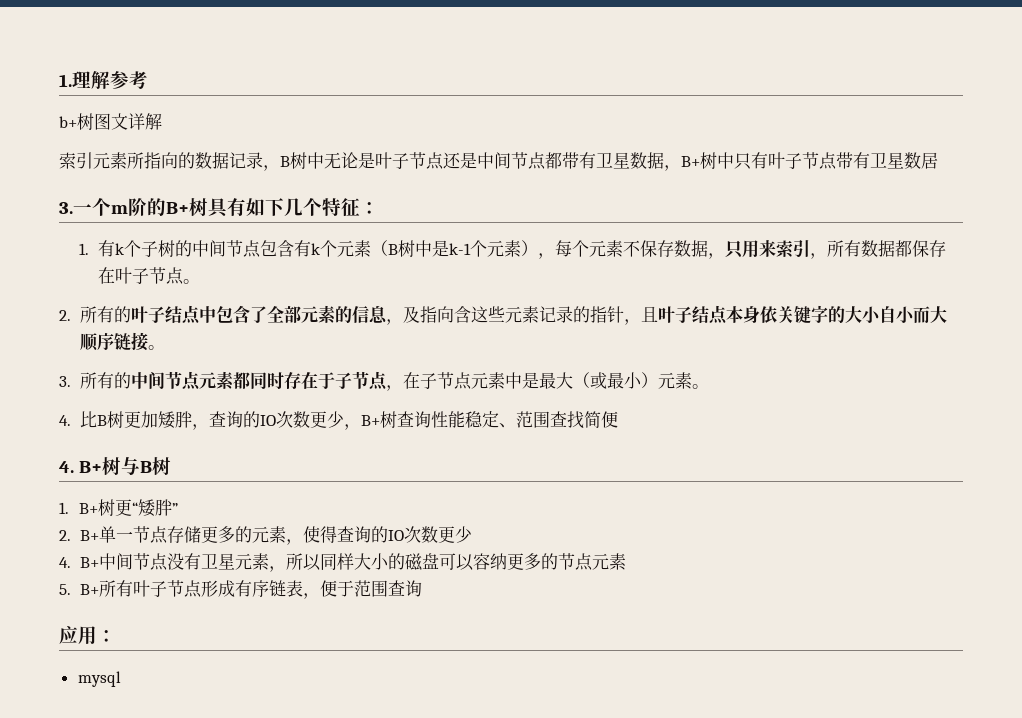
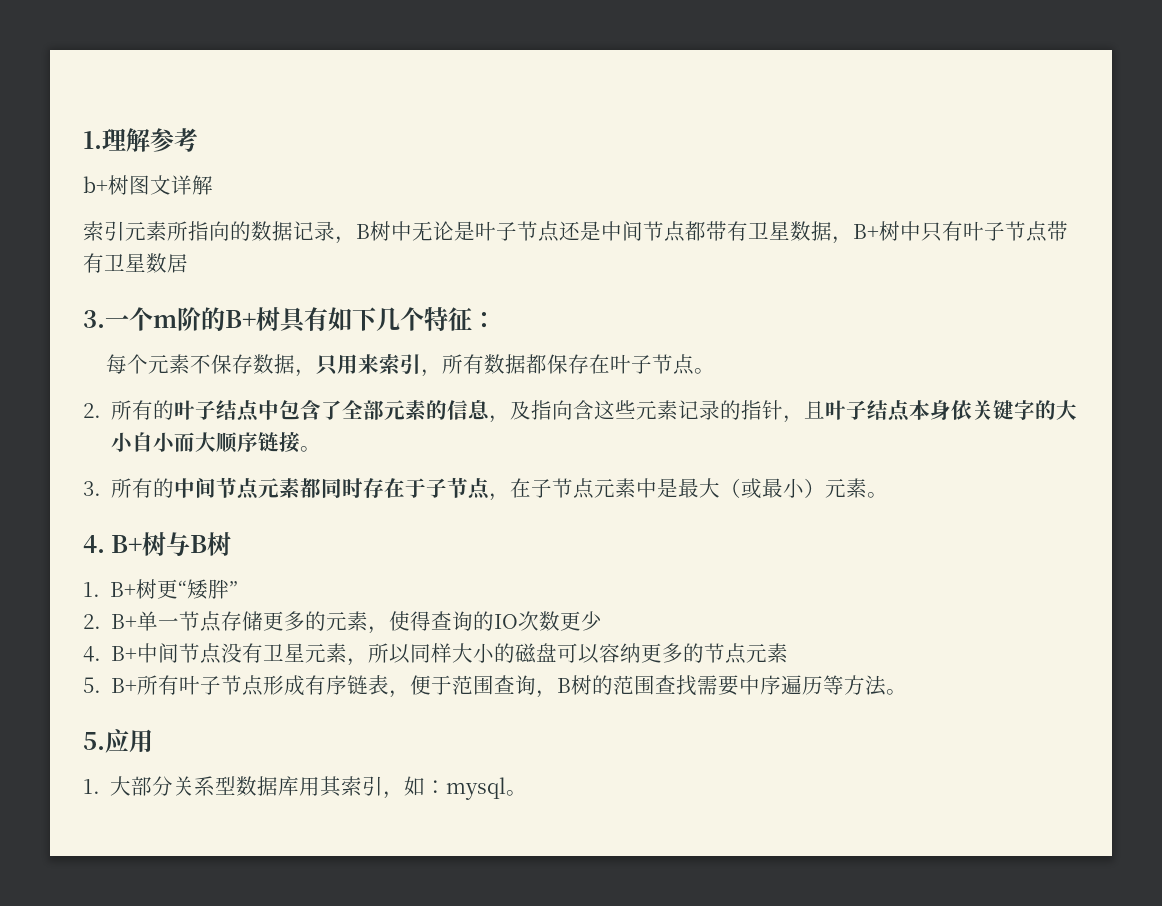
- 1.有k个子树的中间节点包含有k个元素（B树中是k-1个元素），每个元素不保存数据，只用来索引，所有数据都保存在叶子节点。
+ 每个元素不保存数据，只用来索引，所有数据都保存在叶子节点。
- 4.比B树更加矮胖，查询的IO次数更少，B+树查询性能稳定、范围查找简便
- 5. B+所有叶子节点形成有序链表，便于范围查询
- 应用：
- mysql
+ 5. B+所有叶子节点形成有序链表，便于范围查询，B树的范围查找需要中序遍历等方法。
+ 5.应用
+ 1.大部分关系型数据库用其索引，如：mysql。

